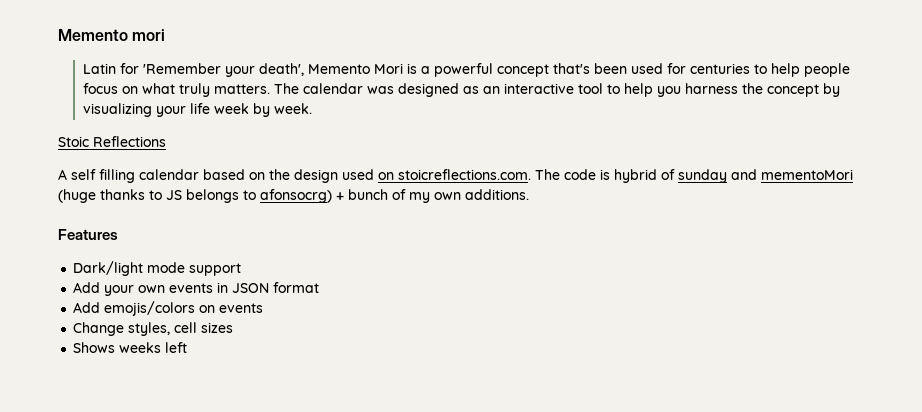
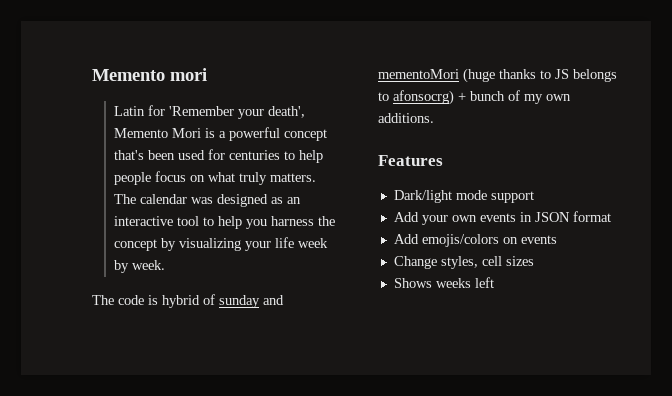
- Stoic Reflections
- A self filling calendar based on the design used on stoicreflections.com. The code is hybrid of sunday and mementoMori (huge thanks to JS belongs to afonsocrg) + bunch of my own additions.
+ The code is hybrid of sunday and mementoMori (huge thanks to JS belongs to afonsocrg) + bunch of my own additions.

